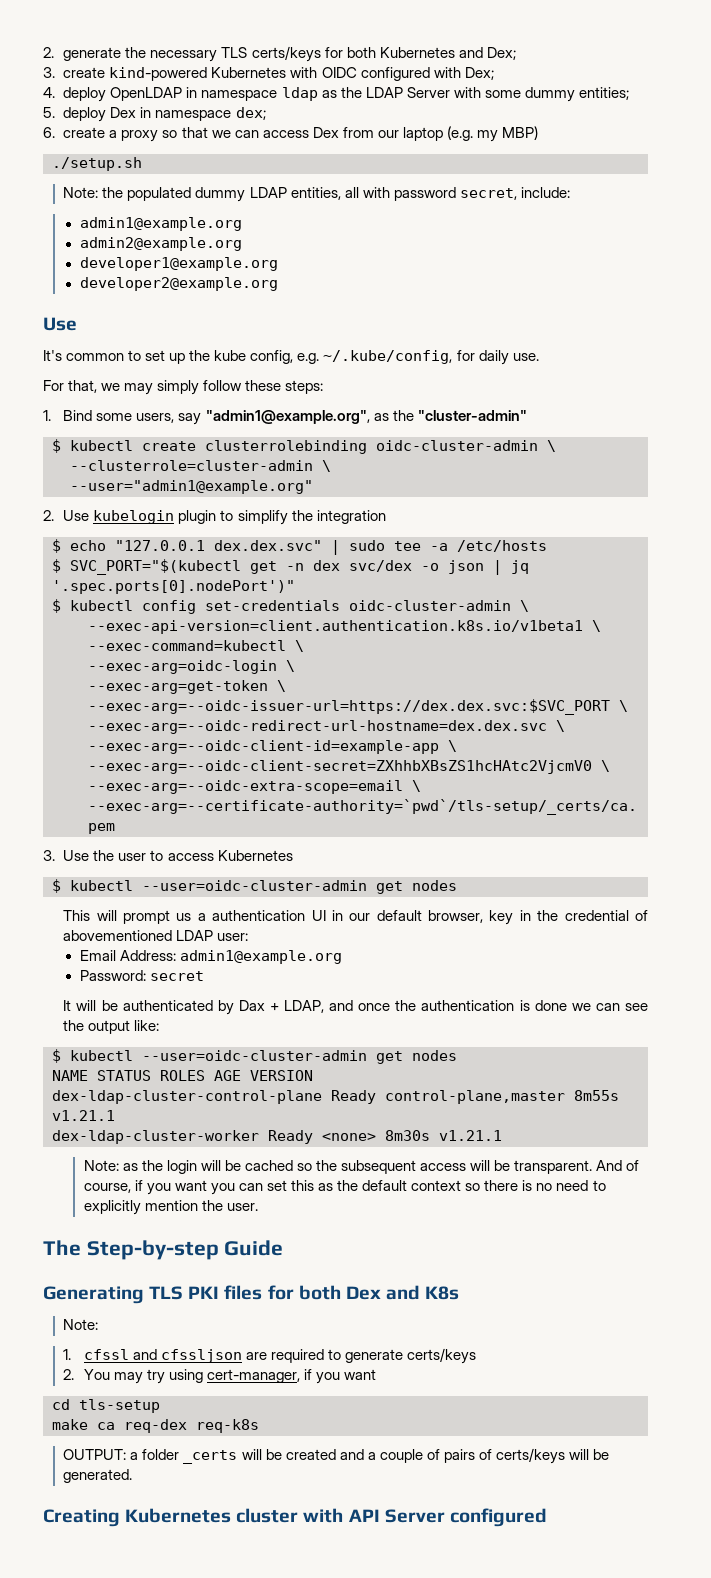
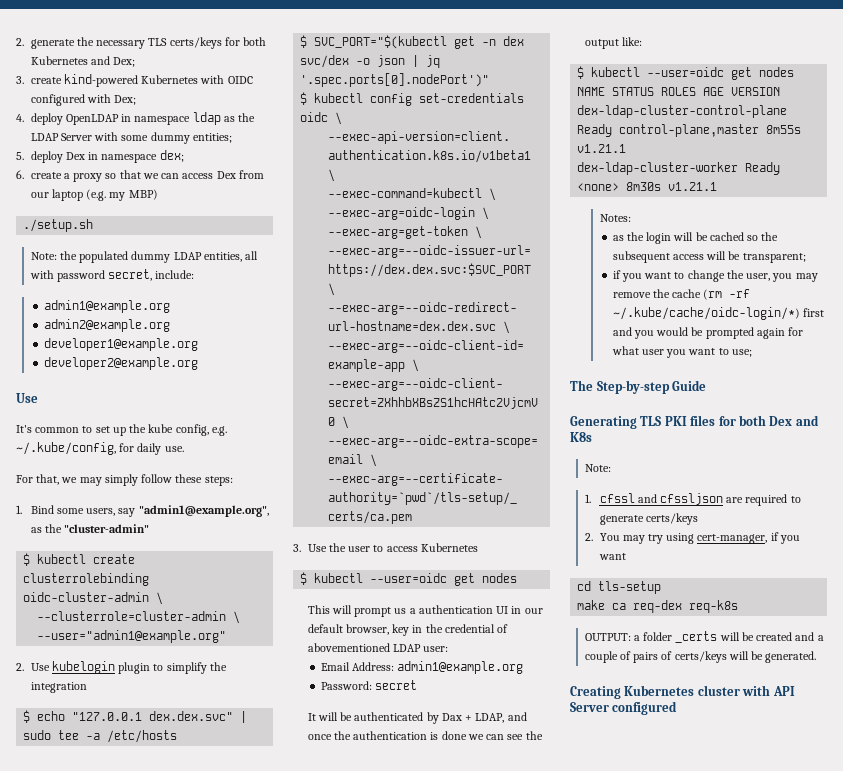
- $ kubectl config set-credentials oidc-cluster-admin \
+ $ kubectl config set-credentials oidc \
  3. Use the user to access Kubernetes
- $ kubectl --user=oidc-cluster-admin get nodes
+ $ kubectl --user=oidc get nodes
  It will be authenticated by Dax + LDAP, and once the authentication is done we can see the output like:
- $ kubectl --user=oidc-cluster-admin get nodes
+ $ kubectl --user=oidc get nodes
- Note: as the login will be cached so the subsequent access will be transparent. And of course, if you want you can set this as the default context so there is no need to explicitly mention the user.
+ Notes:
+ as the login will be cached so the subsequent access will be transparent;
+ if you want to change the user, you may remove the cache (rm -rf ~/.kube/cache/oidc-login/*) first and you would be prompted again for what user you want to use;

